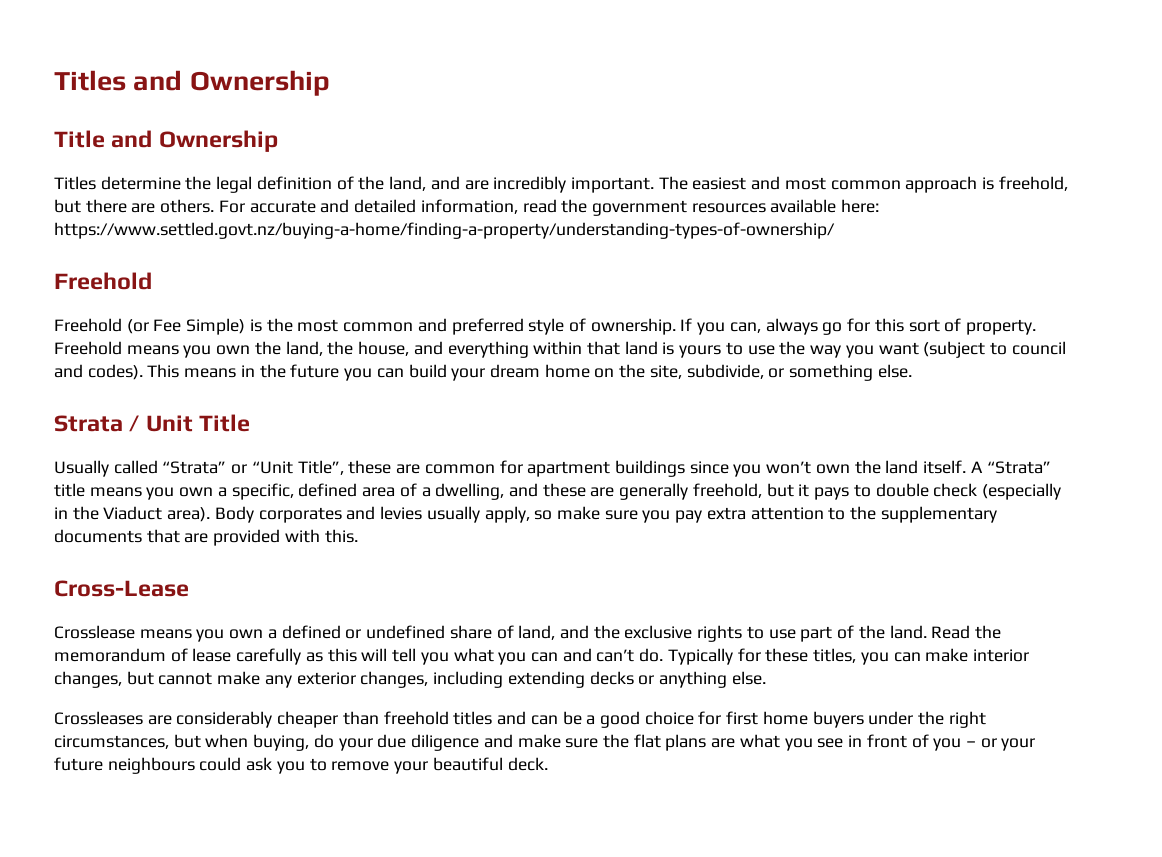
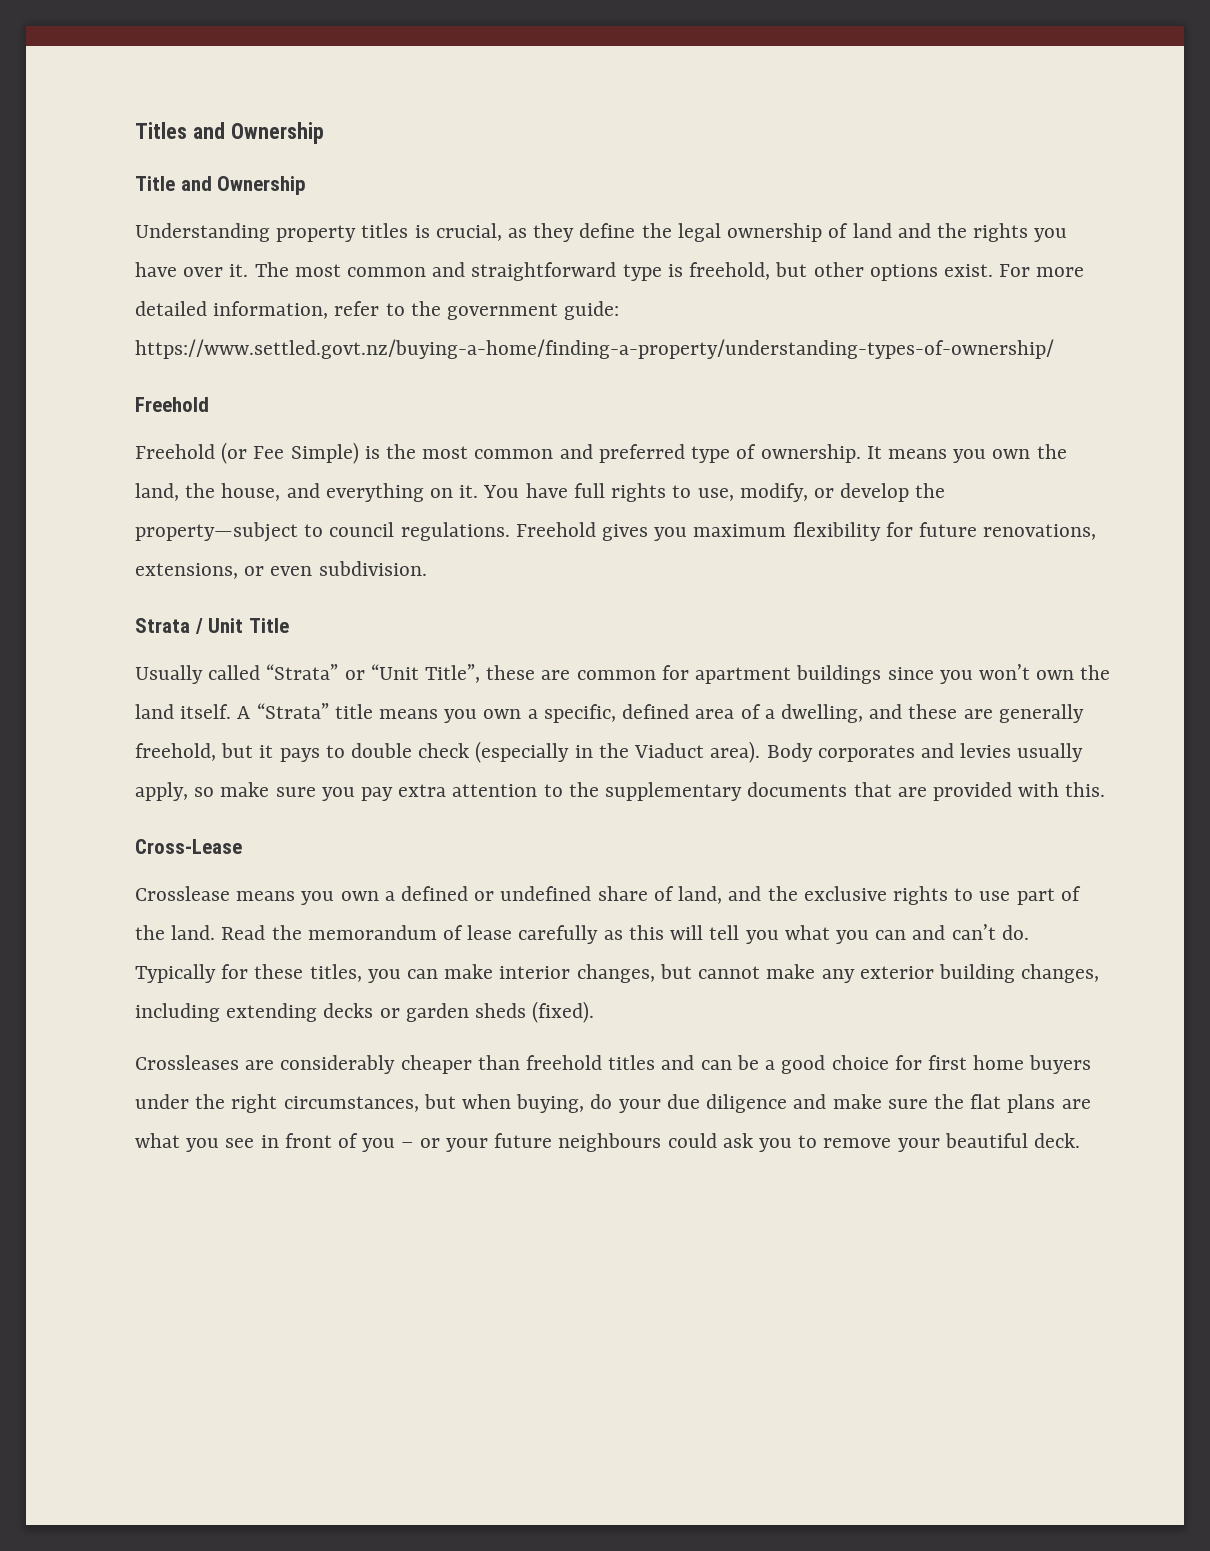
- Titles determine the legal definition of the land, and are incredibly important. The easiest and most common approach is freehold, but there are others. For accurate and detailed information, read the government resources available here: https://www.settled.govt.nz/buying-a-home/finding-a-property/understanding-types-of-ownership/
+ Understanding property titles is crucial, as they define the legal ownership of land and the rights you have over it. The most common and straightforward type is freehold, but other options exist. For more detailed information, refer to the government guide: https://www.settled.govt.nz/buying-a-home/finding-a-property/understanding-types-of-ownership/
- Freehold (or Fee Simple) is the most common and preferred style of ownership.
+ Freehold (or Fee Simple) is the most common and preferred type of ownership.
- If you can, always go for this sort of property. Freehold means you own the land, the house, and everything within that land is yours to use the way you want (subject to council and codes). This means in the future you can build your dream home on the site, subdivide, or something else.
+ It means you own the land, the house, and everything on it. You have full rights to use, modify, or develop the property—subject to council regulations. Freehold gives you maximum flexibility for future renovations, extensions, or even subdivision.
- Typically for these titles, you can make interior changes, but cannot make any exterior changes, including extending decks or anything else.
+ Typically for these titles, you can make interior changes, but cannot make any exterior building changes, including extending decks or garden sheds (fixed).

